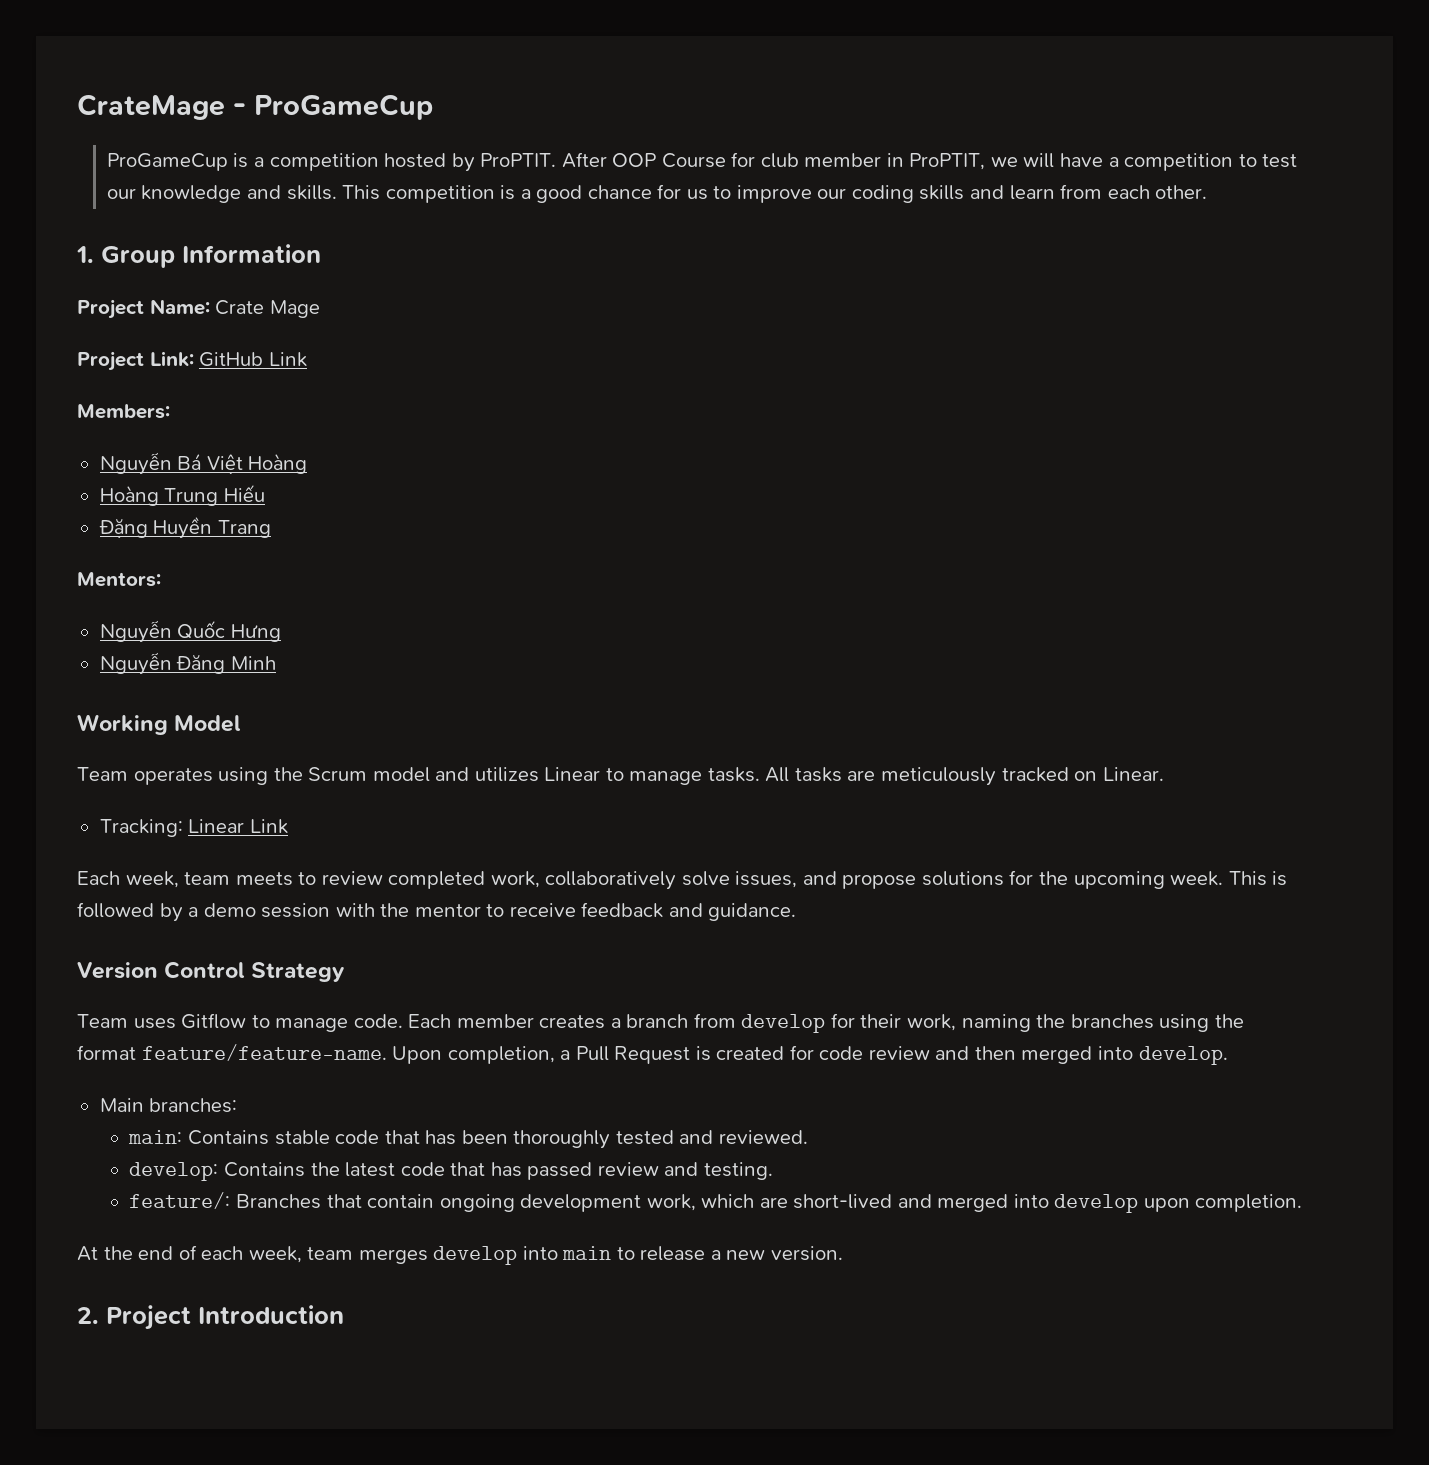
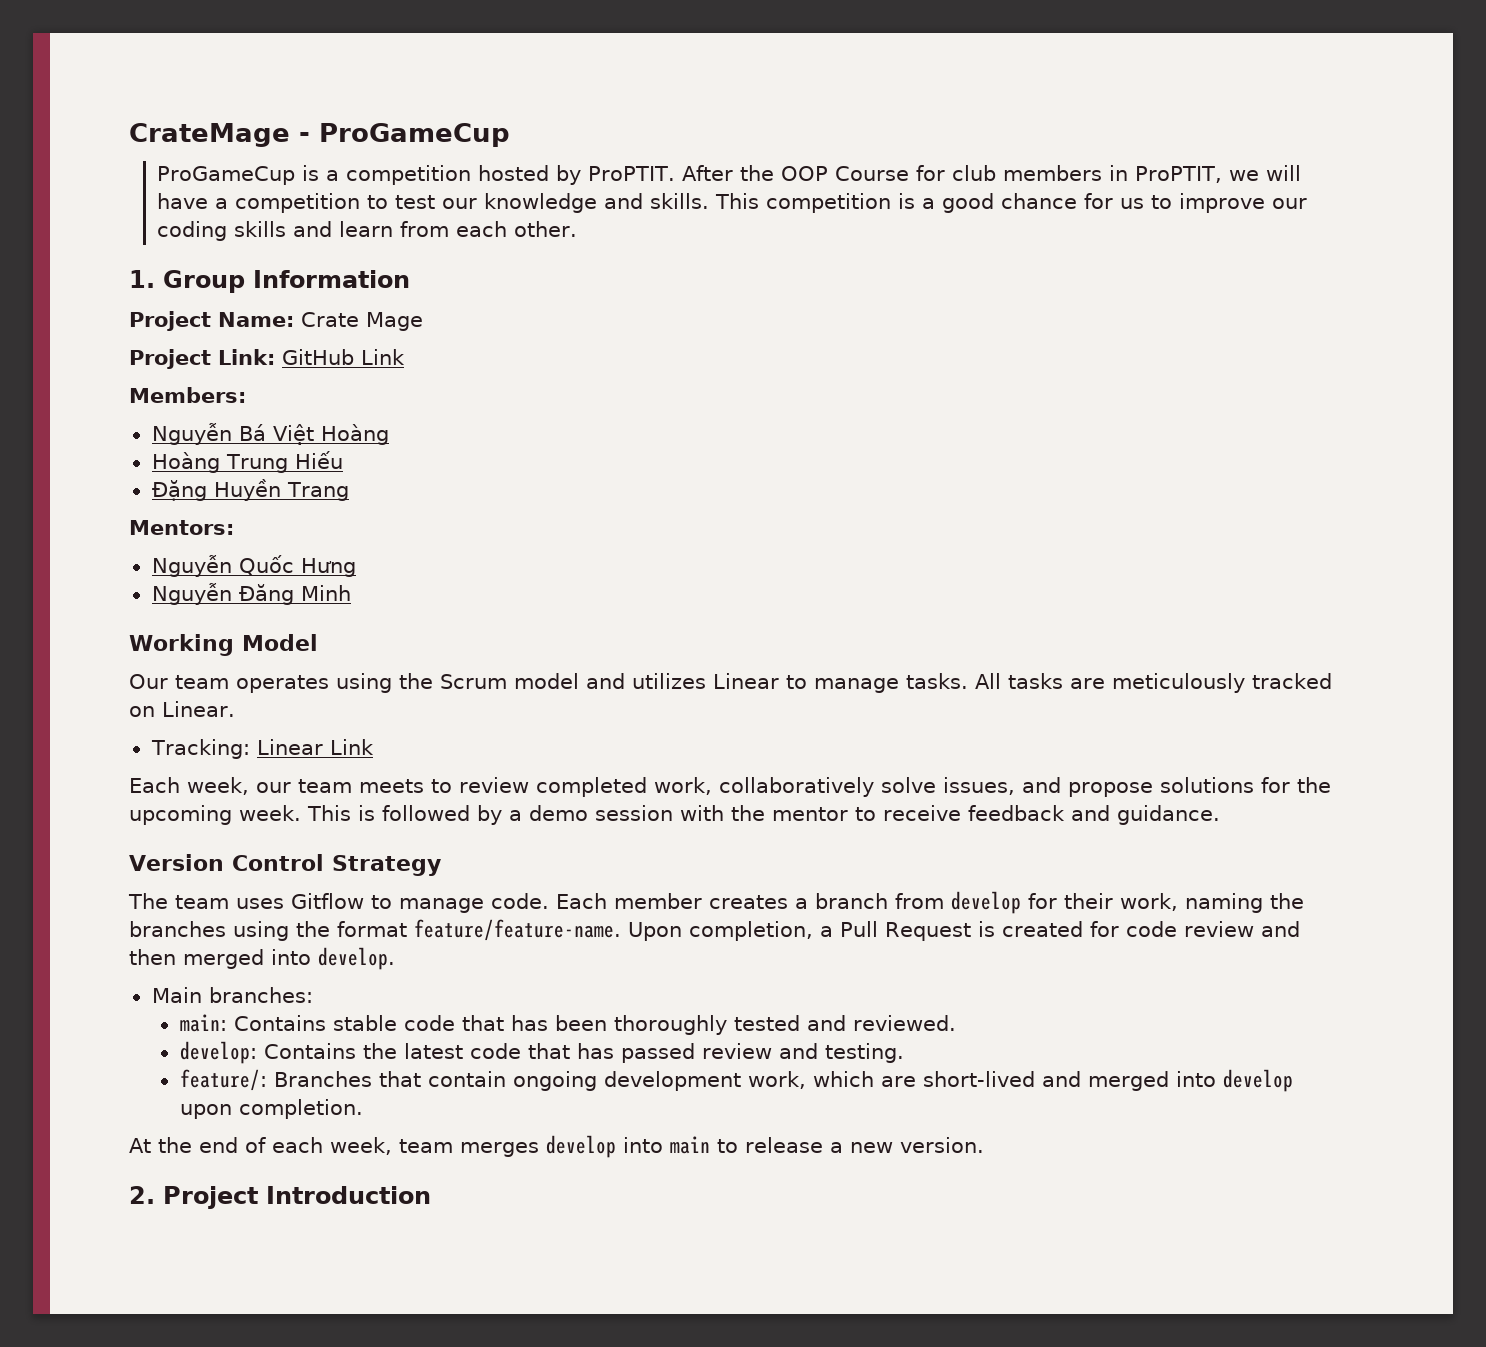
- After OOP Course for club member in ProPTIT, we will have a competition to test our knowledge and skills.
+ After the OOP Course for club members in ProPTIT, we will have a competition to test our knowledge and skills.
- Team operates using the Scrum model and utilizes Linear to manage tasks.
+ Our team operates using the Scrum model and utilizes Linear to manage tasks.
- Each week, team meets to review completed work, collaboratively solve issues, and propose solutions for the upcoming week.
+ Each week, our team meets to review completed work, collaboratively solve issues, and propose solutions for the upcoming week.
- Team uses Gitflow to manage code.
+ The team uses Gitflow to manage code.

